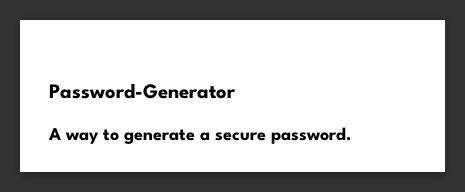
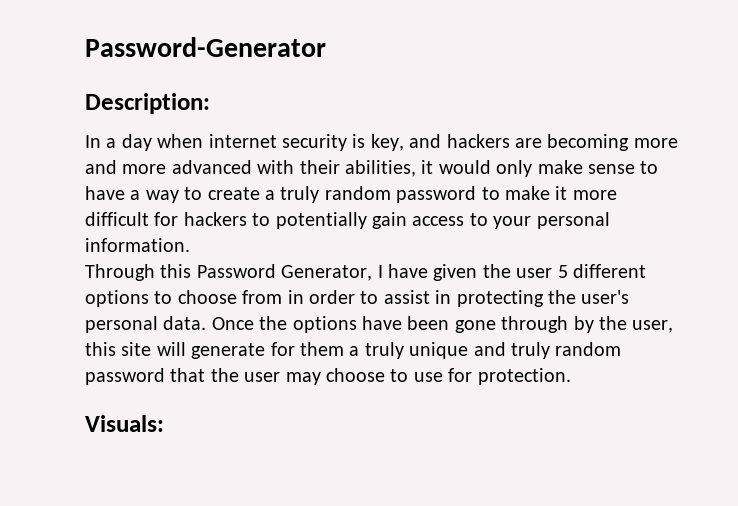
- A way to generate a secure password.
+ Description:
+ In a day when internet security is key, and hackers are becoming more and more advanced with their abilities, it would only make sense to have a way to create a truly random password to make it more difficult for hackers to potentially gain access to your personal information.
+ Through this Password Generator, I have given the user 5 different options to choose from in order to assist in protecting the user's personal data. Once the options have been gone through by the user, this site will generate for them a truly unique and truly random password that the user may choose to use for protection.
+ Visuals:

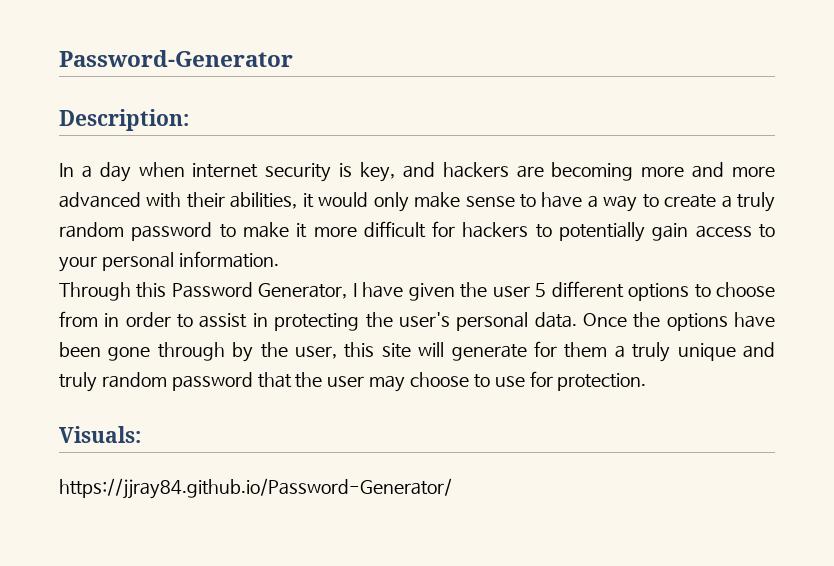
+ https://jjray84.github.io/Password-Generator/

